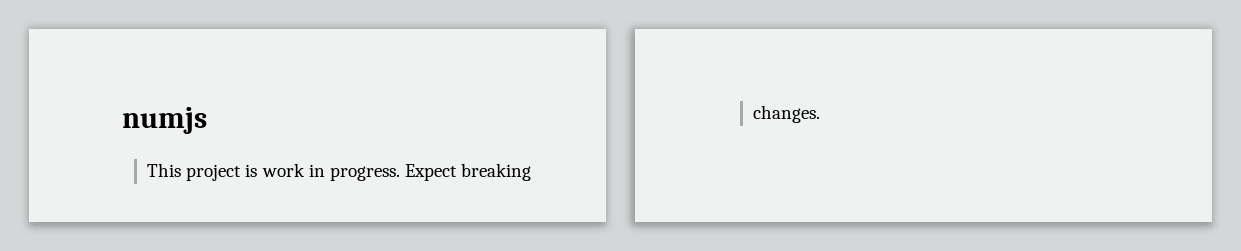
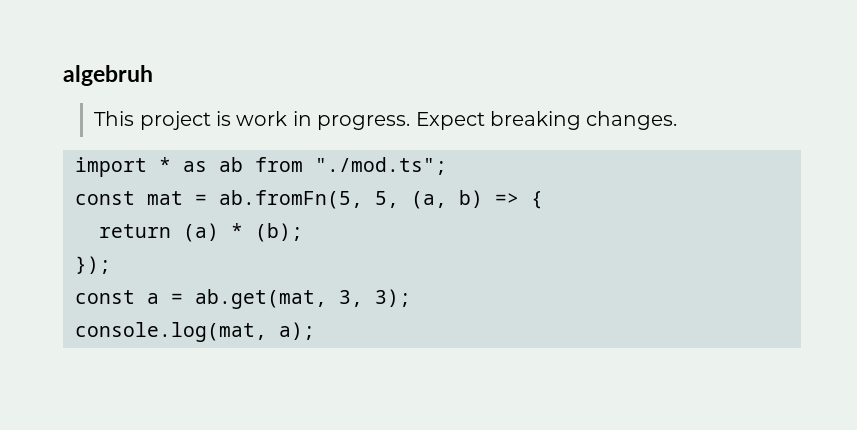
- numjs
+ algebruh
+ import * as ab from "./mod.ts";
+ const mat = ab.fromFn(5, 5, (a, b) => {
+ return (a) * (b);
+ });
+ const a = ab.get(mat, 3, 3);
+ console.log(mat, a);

